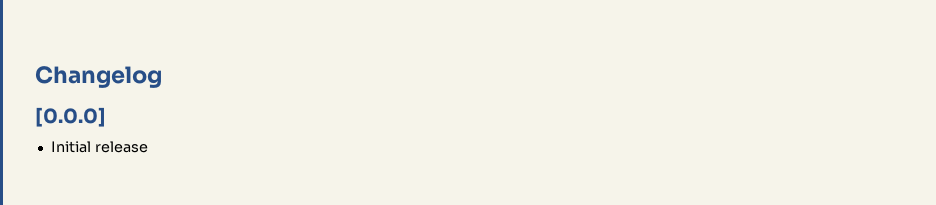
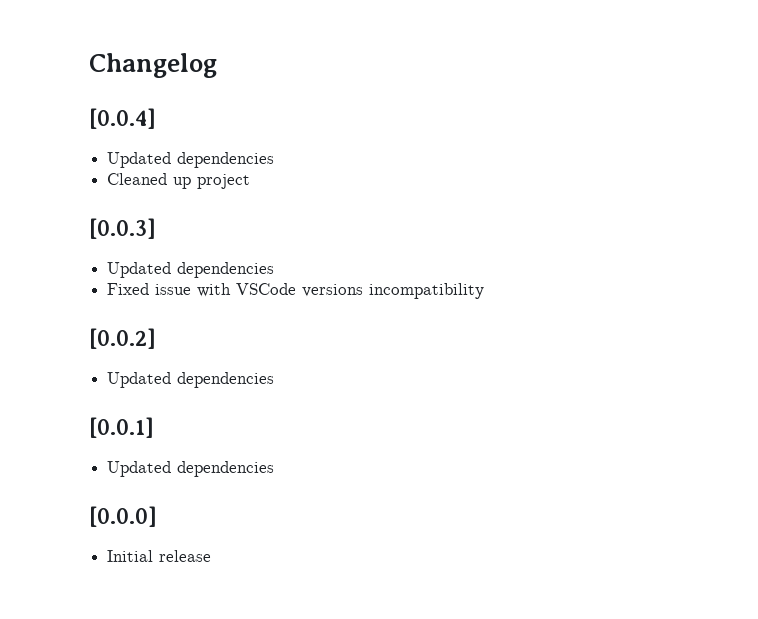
+ [0.0.4]
+ Updated dependencies
+ Cleaned up project
+ [0.0.3]
+ Updated dependencies
+ Fixed issue with VSCode versions incompatibility
+ [0.0.2]
+ Updated dependencies
+ [0.0.1]
+ Updated dependencies

